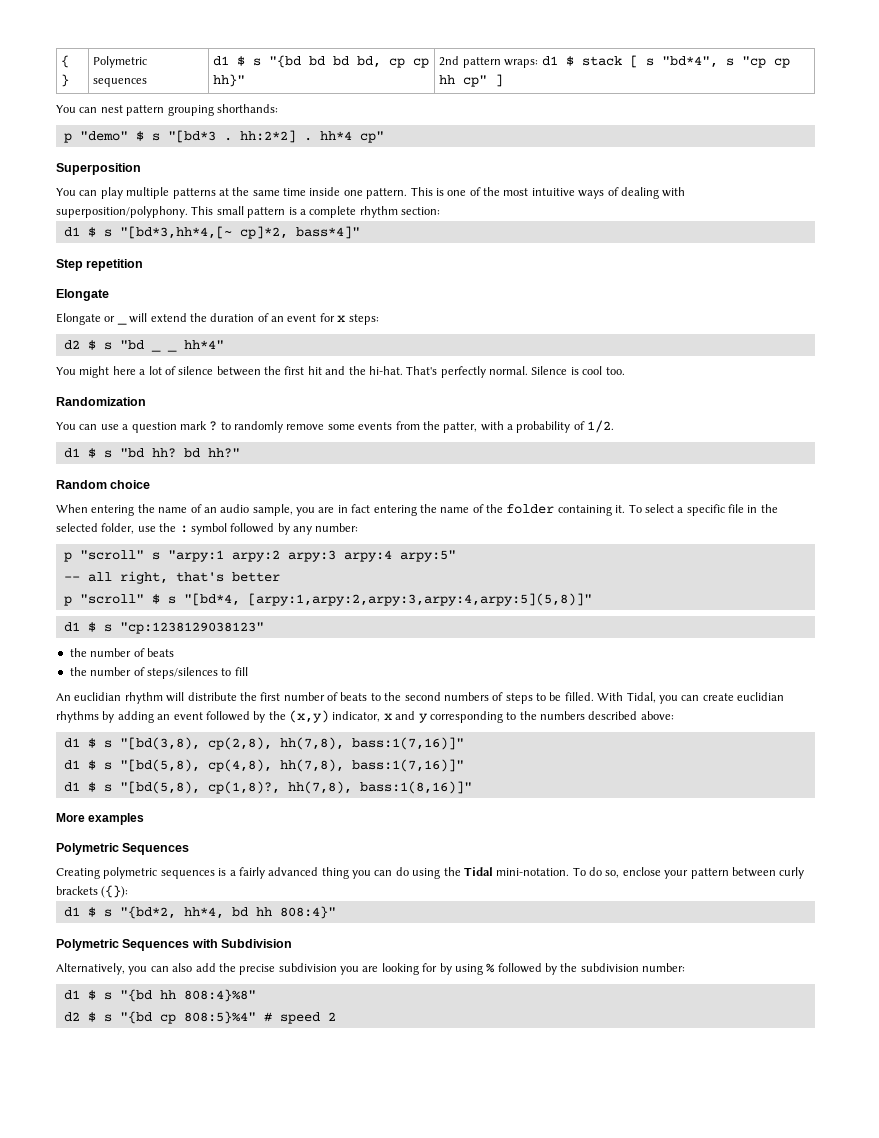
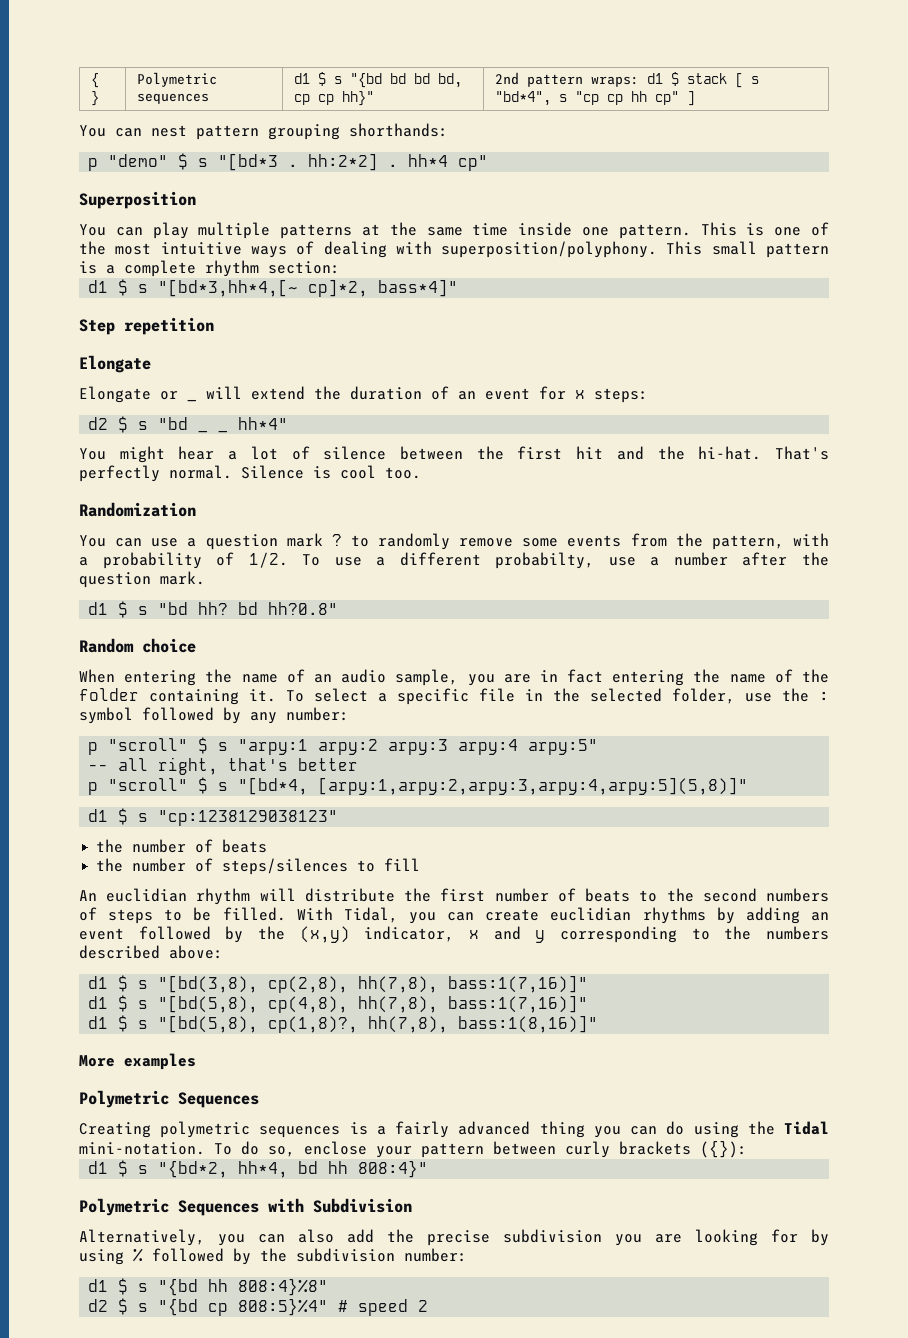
- You might here a lot of silence between the first hit and the hi-hat.
+ You might hear a lot of silence between the first hit and the hi-hat.
- You can use a question mark ? to randomly remove some events from the patter, with a probability of 1/2.
+ You can use a question mark ? to randomly remove some events from the pattern, with a probability of 1/2. To use a different probabilty, use a number after the question mark.
- d1 $ s "bd hh? bd hh?"
+ d1 $ s "bd hh? bd hh?0.8"
- p "scroll" s "arpy:1 arpy:2 arpy:3 arpy:4 arpy:5"
+ p "scroll" $ s "arpy:1 arpy:2 arpy:3 arpy:4 arpy:5"

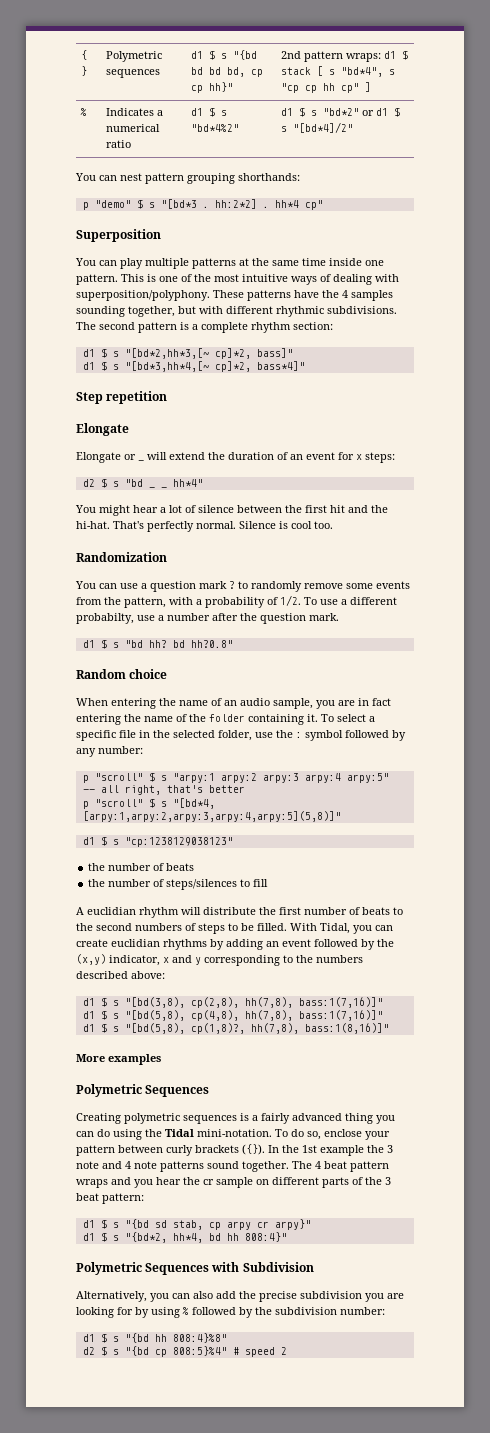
+ % | Indicates a numerical ratio | d1 $ s "bd*4%2" | d1 $ s "bd*2" or d1 $ s "[bd*4]/2"
- This small pattern is a complete rhythm section:
+ These patterns have the 4 samples sounding together, but with different rhythmic subdivisions. The second pattern is a complete rhythm section:
+ d1 $ s "[bd*2,hh*3,[~ cp]*2, bass]"
- An euclidian rhythm will distribute the first number of beats to the second numbers of steps to be filled.
+ A euclidian rhythm will distribute the first number of beats to the second numbers of steps to be filled.
- To do so, enclose your pattern between curly brackets ({}):
+ To do so, enclose your pattern between curly brackets ({}). In the 1st example the 3 note and 4 note patterns sound together. The 4 beat pattern wraps and you hear the cr sample on different parts of the 3 beat pattern:
+ d1 $ s "{bd sd stab, cp arpy cr arpy}"

